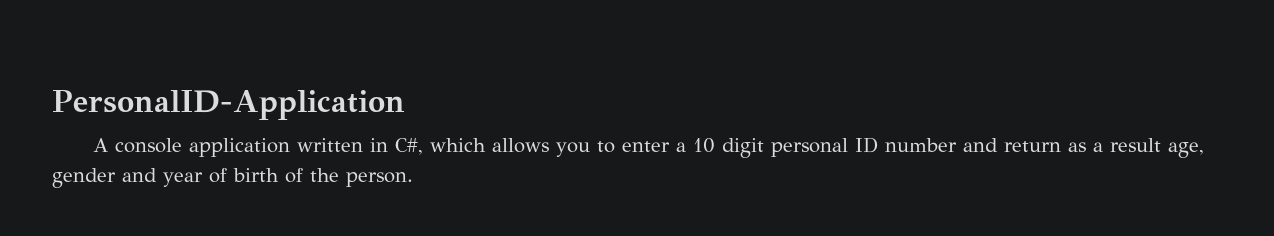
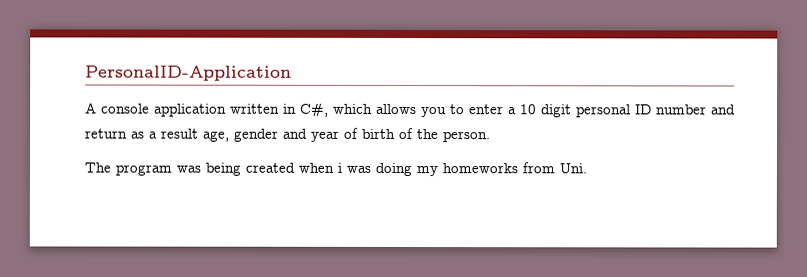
+ The program was being created when i was doing my homeworks from Uni.

